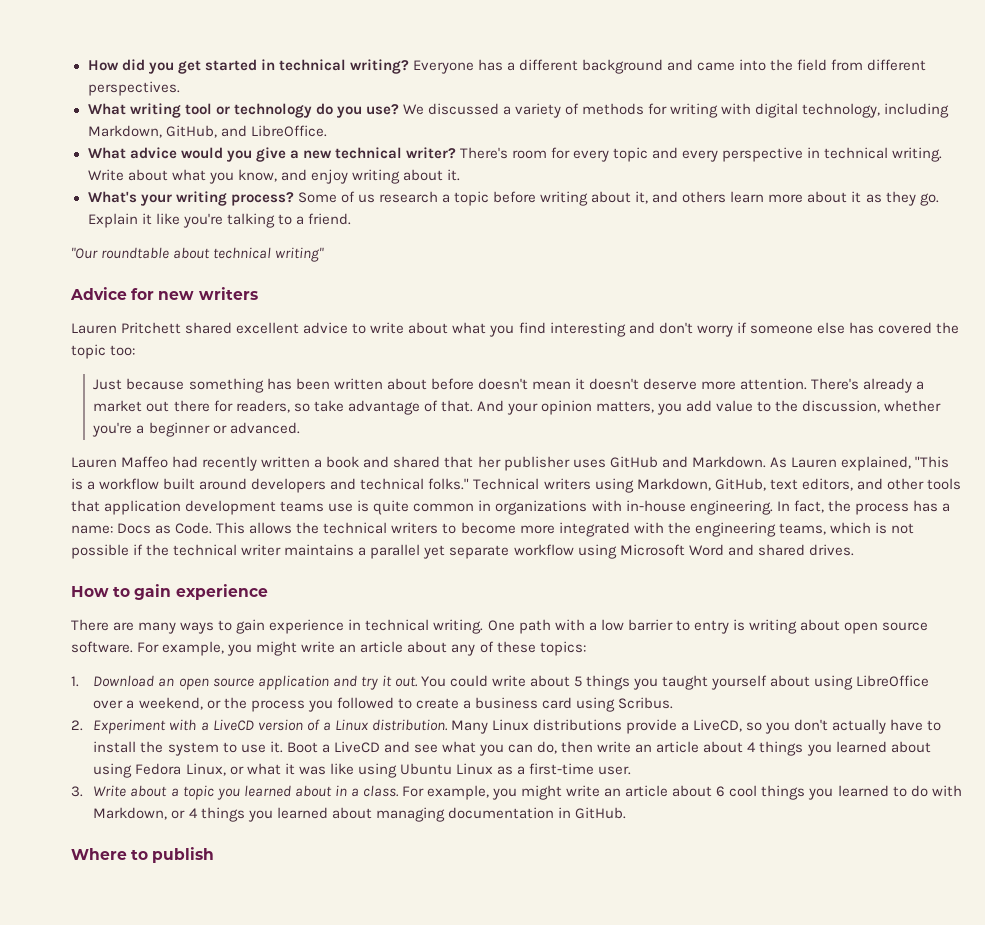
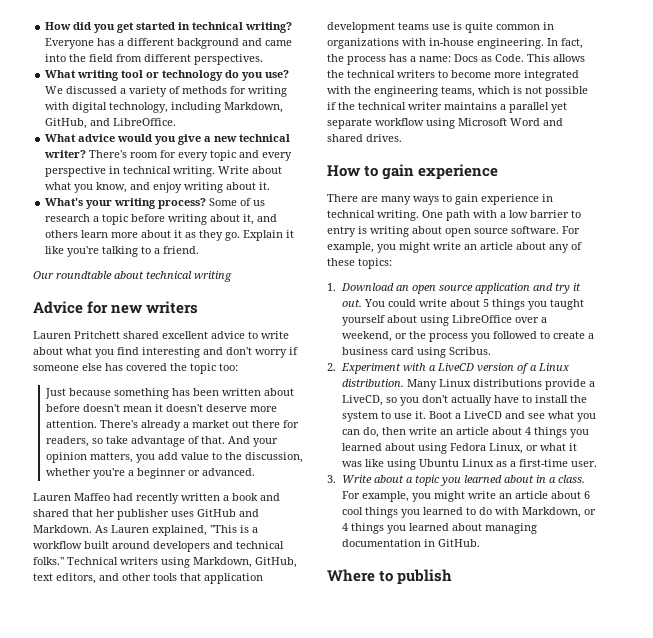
- "Our roundtable about technical writing"
+ Our roundtable about technical writing

